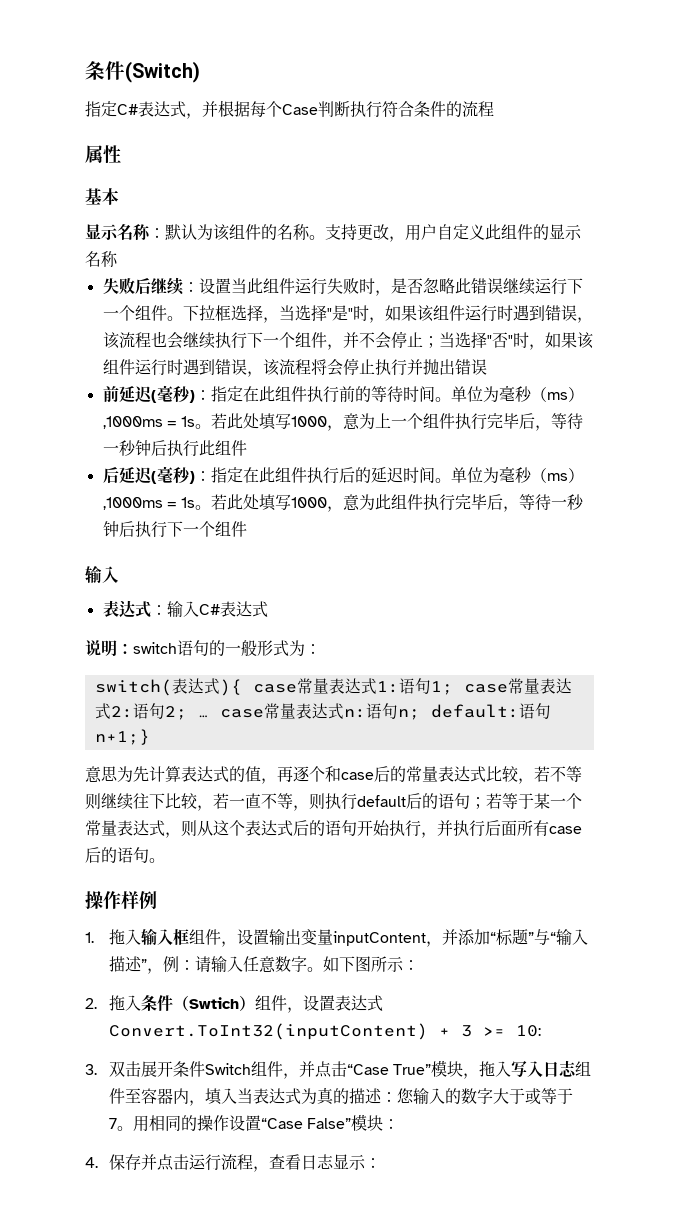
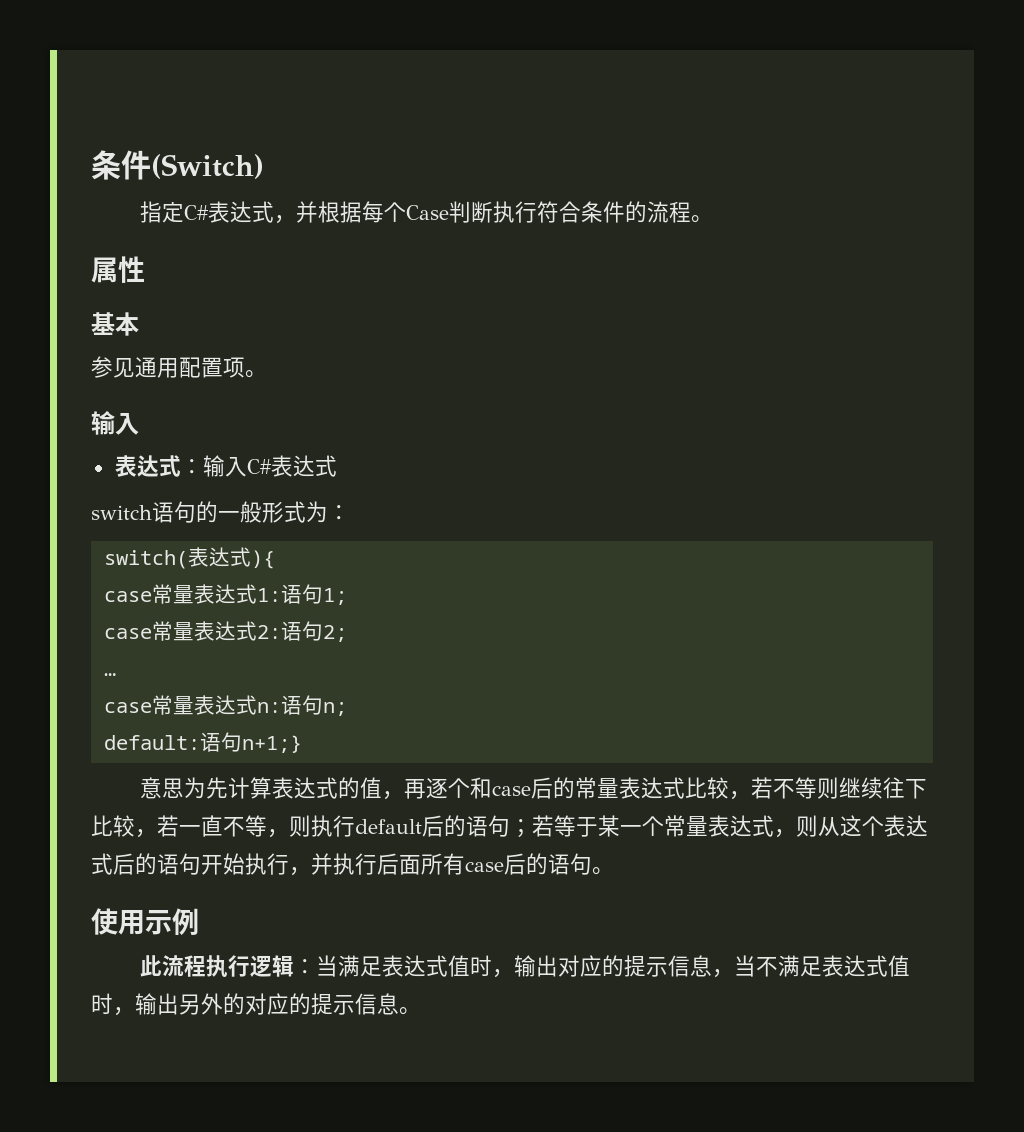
- 指定C#表达式，并根据每个Case判断执行符合条件的流程
+ 指定C#表达式，并根据每个Case判断执行符合条件的流程。
- 显示名称：默认为该组件的名称。支持更改，用户自定义此组件的显示名称
- 失败后继续：设置当此组件运行失败时，是否忽略此错误继续运行下一个组件。下拉框选择，当选择"是"时，如果该组件运行时遇到错误，该流程也会继续执行下一个组件，并不会停止；当选择"否"时，如果该组件运行时遇到错误，该流程将会停止执行并抛出错误
- 前延迟(毫秒)：指定在此组件执行前的等待时间。单位为毫秒（ms）,1000ms = 1s。若此处填写1000，意为上一个组件执行完毕后，等待一秒钟后执行此组件
- 后延迟(毫秒)：指定在此组件执行后的延迟时间。单位为毫秒（ms）,1000ms = 1s。若此处填写1000，意为此组件执行完毕后，等待一秒钟后执行下一个组件
+ 参见通用配置项。
- 说明：switch语句的一般形式为：
+ switch语句的一般形式为：
- switch(表达式){ case常量表达式1:语句1; case常量表达式2:语句2; … case常量表达式n:语句n; default:语句n+1;}
+ switch(表达式){
+ case常量表达式1:语句1;
+ case常量表达式2:语句2;
+ …
+ case常量表达式n:语句n;
+ default:语句n+1;}
- 操作样例
+ 使用示例
- 1.拖入输入框组件，设置输出变量inputContent，并添加“标题”与“输入描述”，例：请输入任意数字。如下图所示：
- 2.拖入条件（Swtich）组件，设置表达式Convert.ToInt32(inputContent) + 3 >= 10:
- 3.双击展开条件Switch组件，并点击“Case True”模块，拖入写入日志组件至容器内，填入当表达式为真的描述：您输入的数字大于或等于7。用相同的操作设置“Case False”模块：
- 4.保存并点击运行流程，查看日志显示：
+ 此流程执行逻辑：当满足表达式值时，输出对应的提示信息，当不满足表达式值时，输出另外的对应的提示信息。

